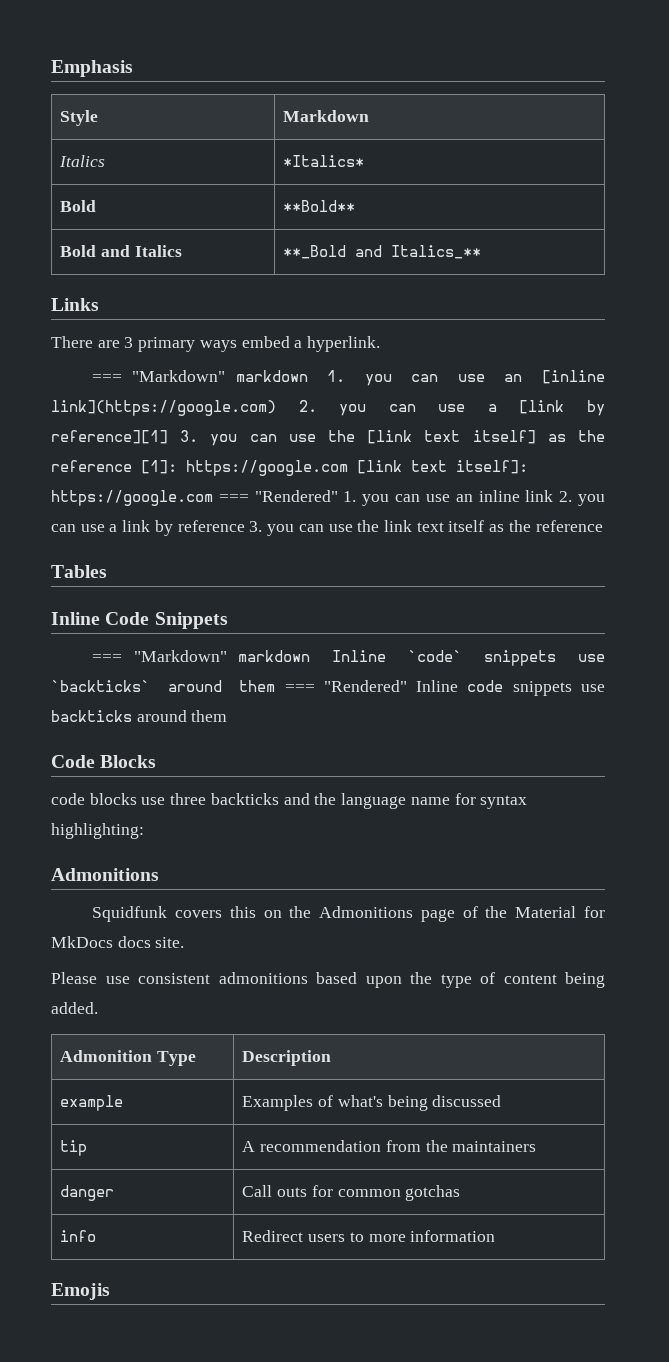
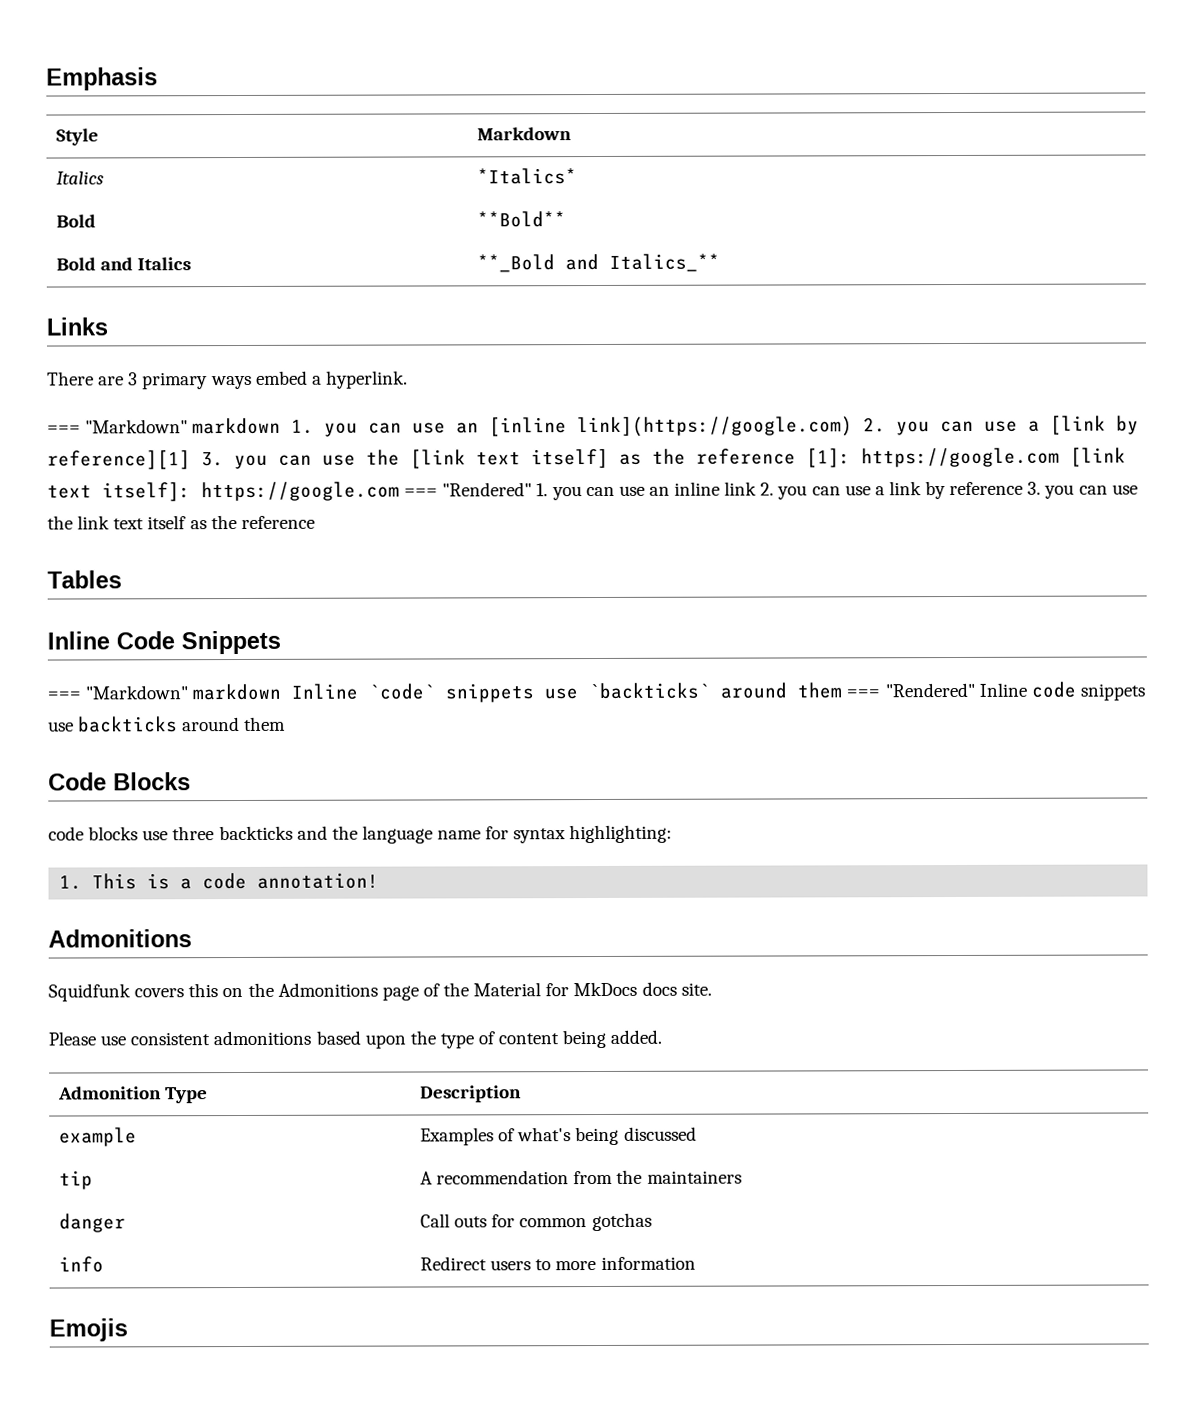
+ 1. This is a code annotation!

